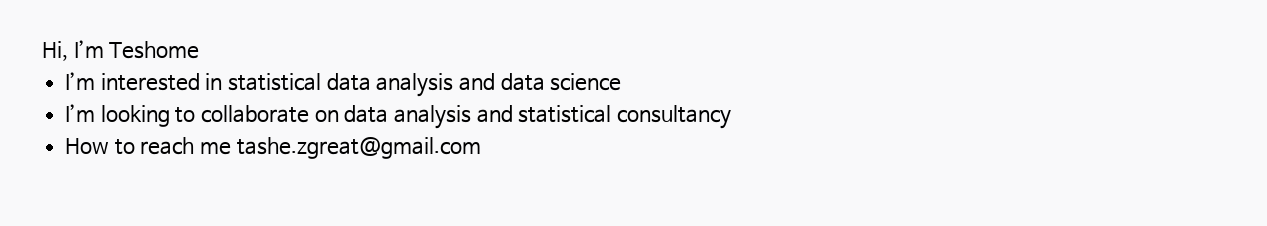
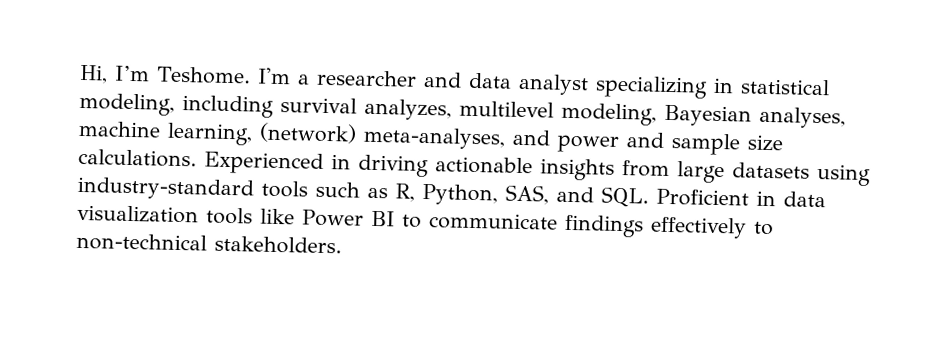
- Hi, I’m Teshome
- I’m interested in statistical data analysis and data science
- I’m looking to collaborate on data analysis and statistical consultancy
- How to reach me tashe.zgreat@gmail.com
+ Hi, I’m Teshome. I'm a researcher and data analyst specializing in statistical modeling, including survival analyzes, multilevel modeling, Bayesian analyses, machine learning, (network) meta-analyses, and power and sample size calculations. Experienced in driving actionable insights from large datasets using industry-standard tools such as R, Python, SAS, and SQL. Proficient in data visualization tools like Power BI to communicate findings effectively to non-technical stakeholders.

